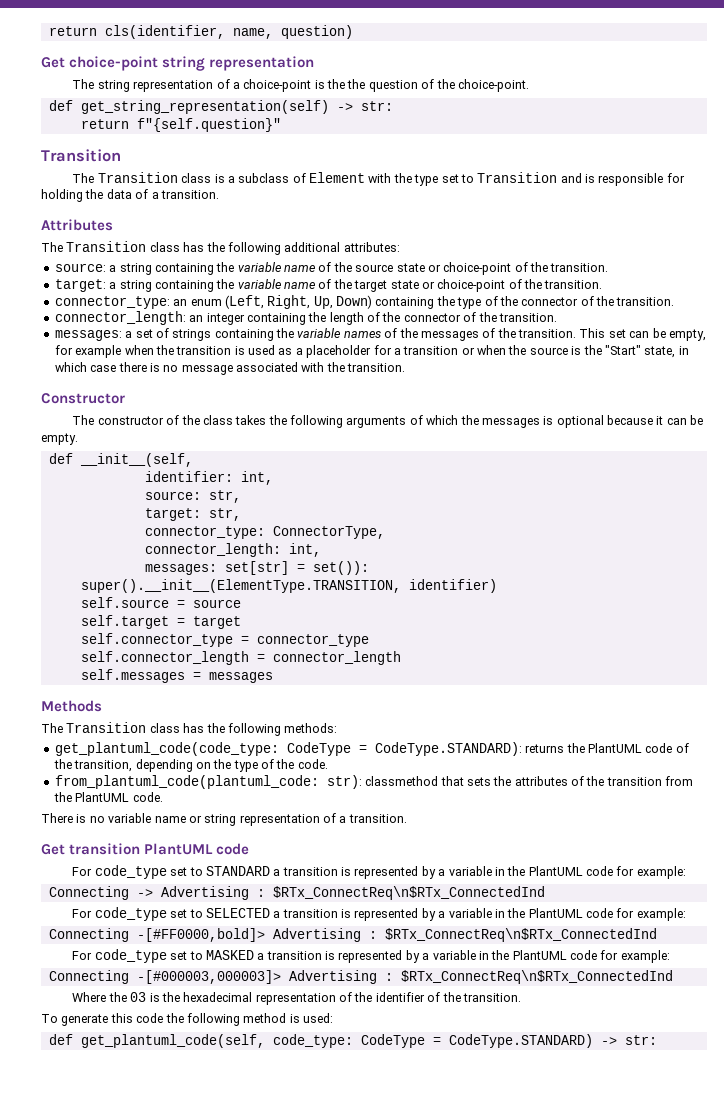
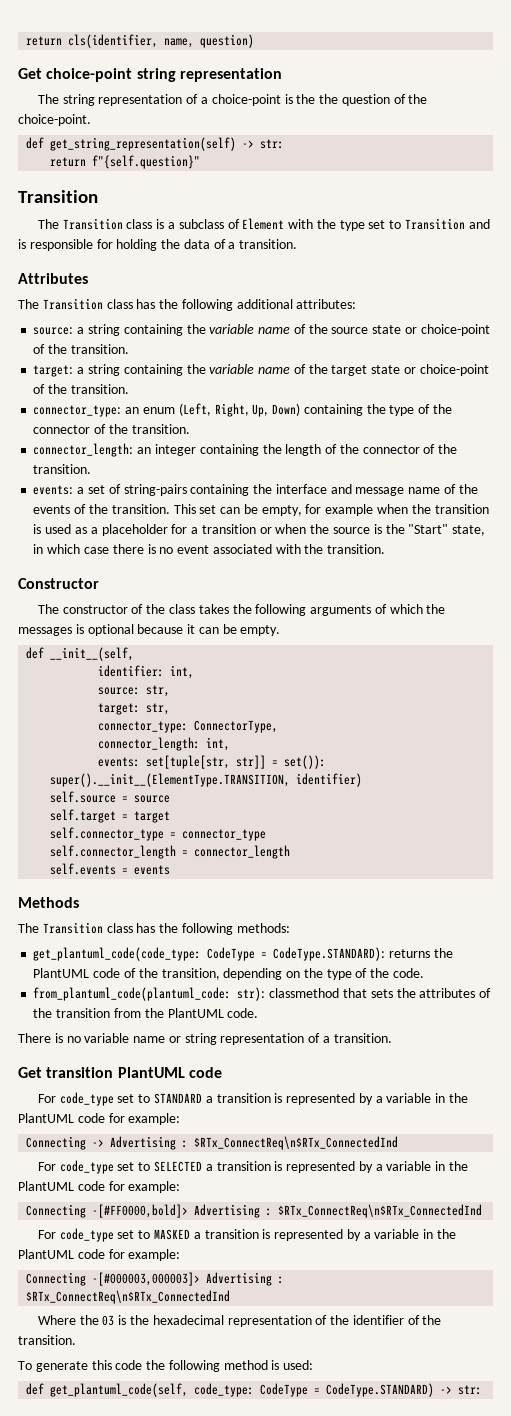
- messages: a set of strings containing the variable names of the messages of the transition.
+ events: a set of string-pairs containing the interface and message name of the events of the transition.
- This set can be empty, for example when the transition is used as a placeholder for a transition or when the source is the "Start" state, in which case there is no message associated with the transition.
+ This set can be empty, for example when the transition is used as a placeholder for a transition or when the source is the "Start" state, in which case there is no event associated with the transition.
- messages: set[str] = set()):
+ events: set[tuple[str, str]] = set()):
- self.messages = messages
+ self.events = events

